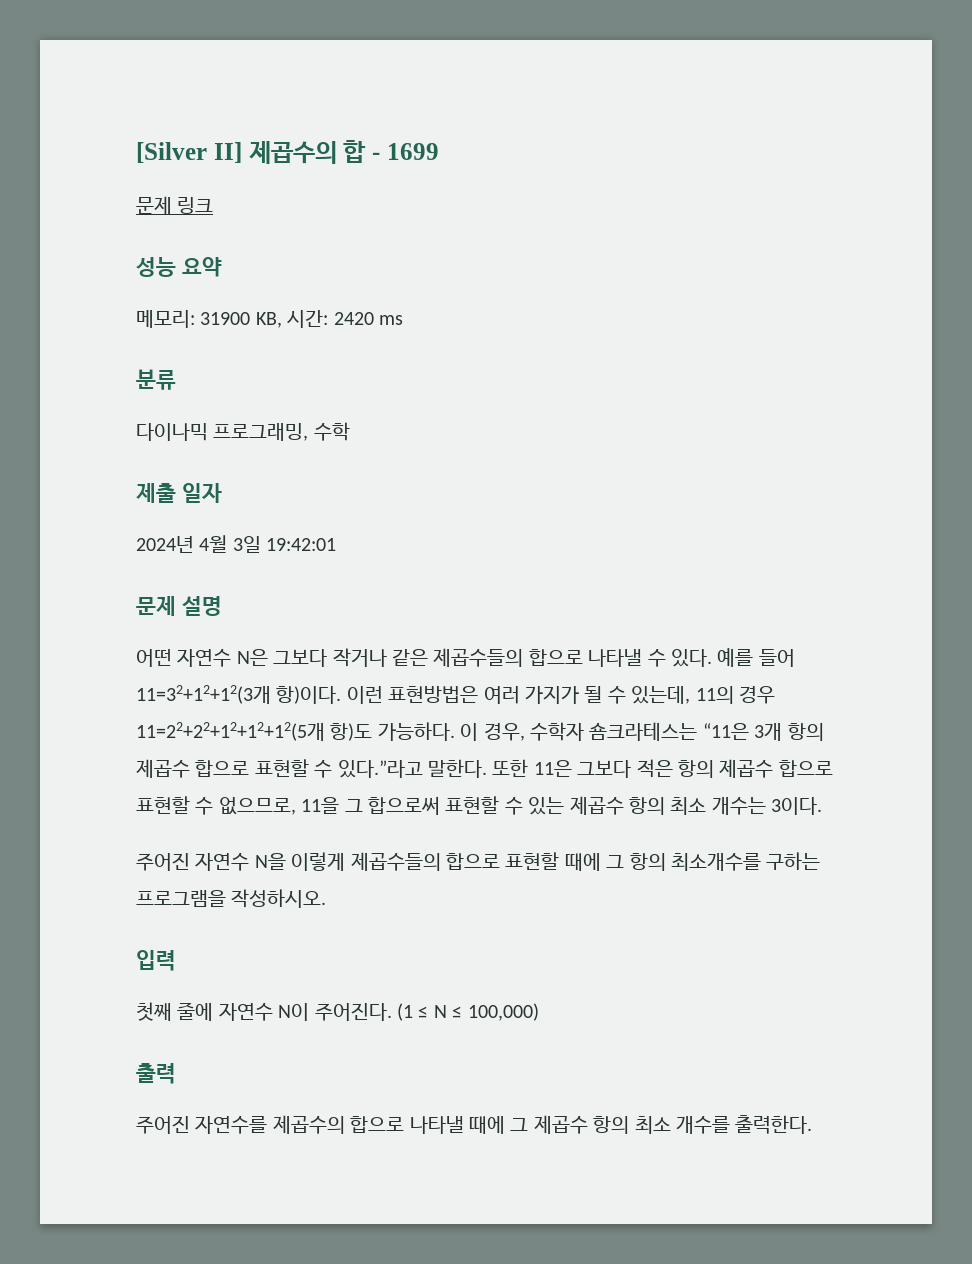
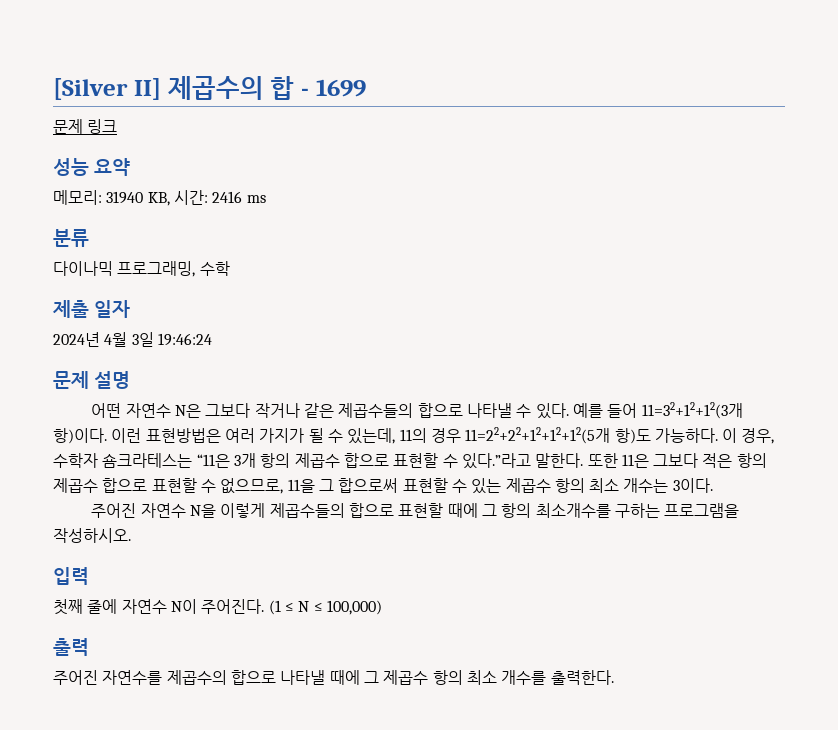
- 메모리: 31900 KB, 시간: 2420 ms
+ 메모리: 31940 KB, 시간: 2416 ms
- 2024년 4월 3일 19:42:01
+ 2024년 4월 3일 19:46:24

